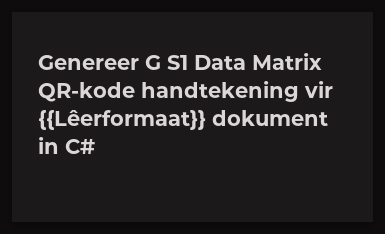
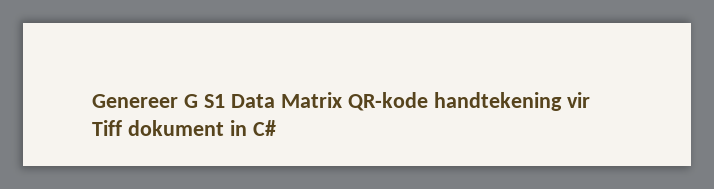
- Genereer G S1 Data Matrix QR-kode handtekening vir {{Lêerformaat}} dokument in C#
+ Genereer G S1 Data Matrix QR-kode handtekening vir Tiff dokument in C#

